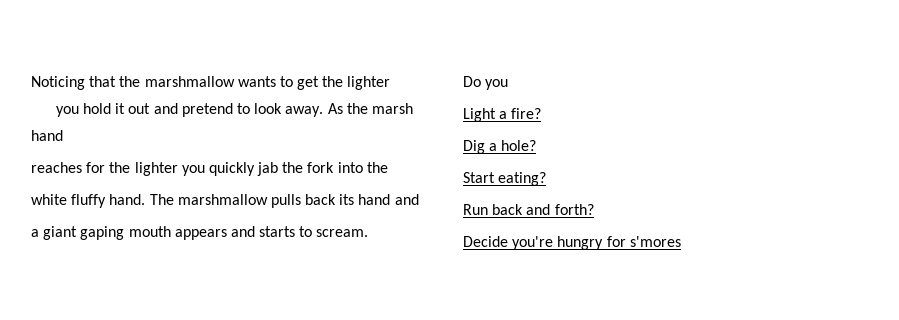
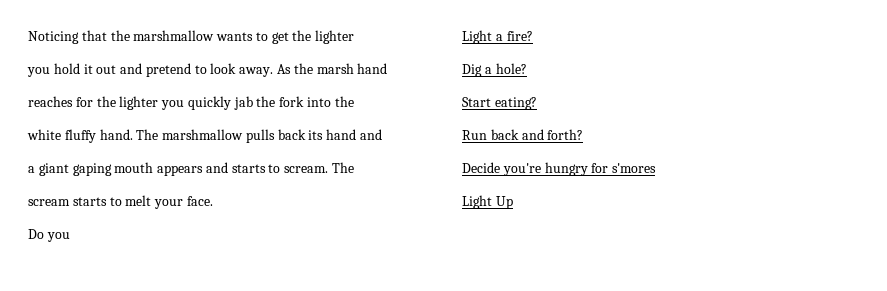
- a giant gaping mouth appears and starts to scream.
+ a giant gaping mouth appears and starts to scream. The
+ scream starts to melt your face.
+ Light Up

